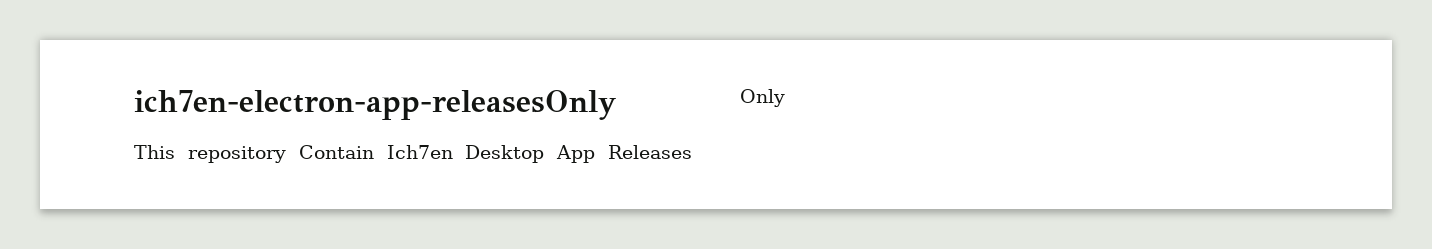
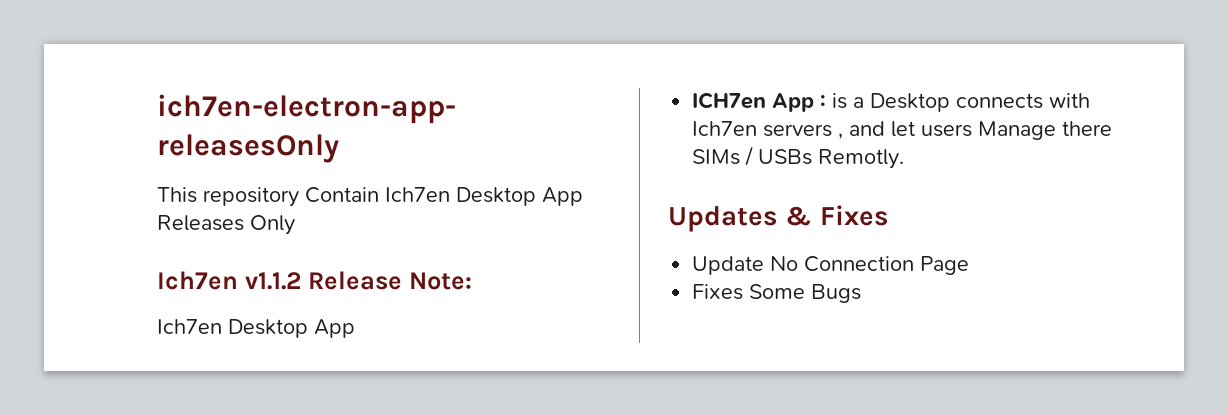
+ Ich7en v1.1.2 Release Note:
+ Ich7en Desktop App
+ ICH7en App : is a Desktop connects with Ich7en servers , and let users Manage there SIMs / USBs Remotly.
+ Updates & Fixes
+ Update No Connection Page
+ Fixes Some Bugs

